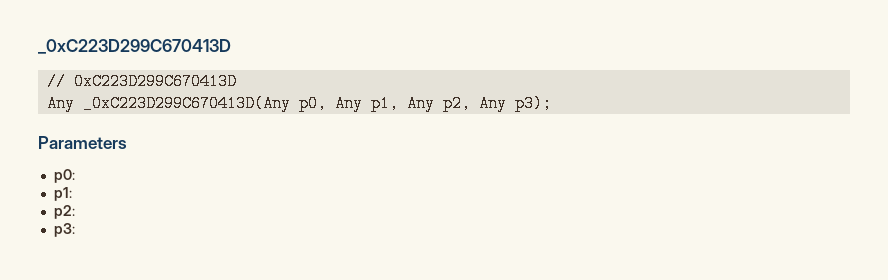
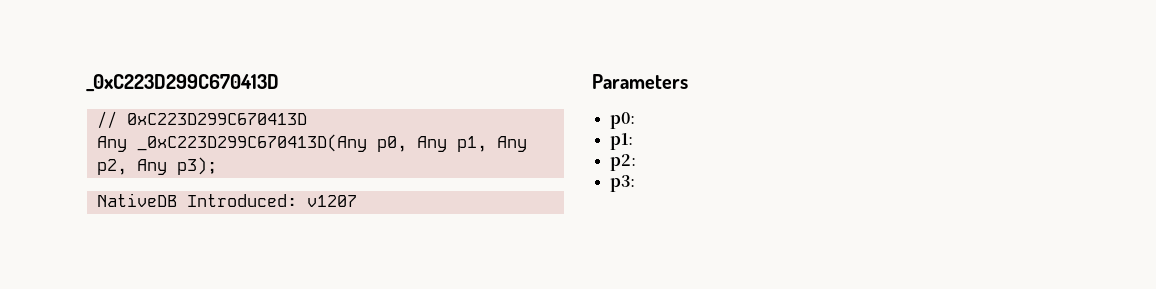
+ NativeDB Introduced: v1207

